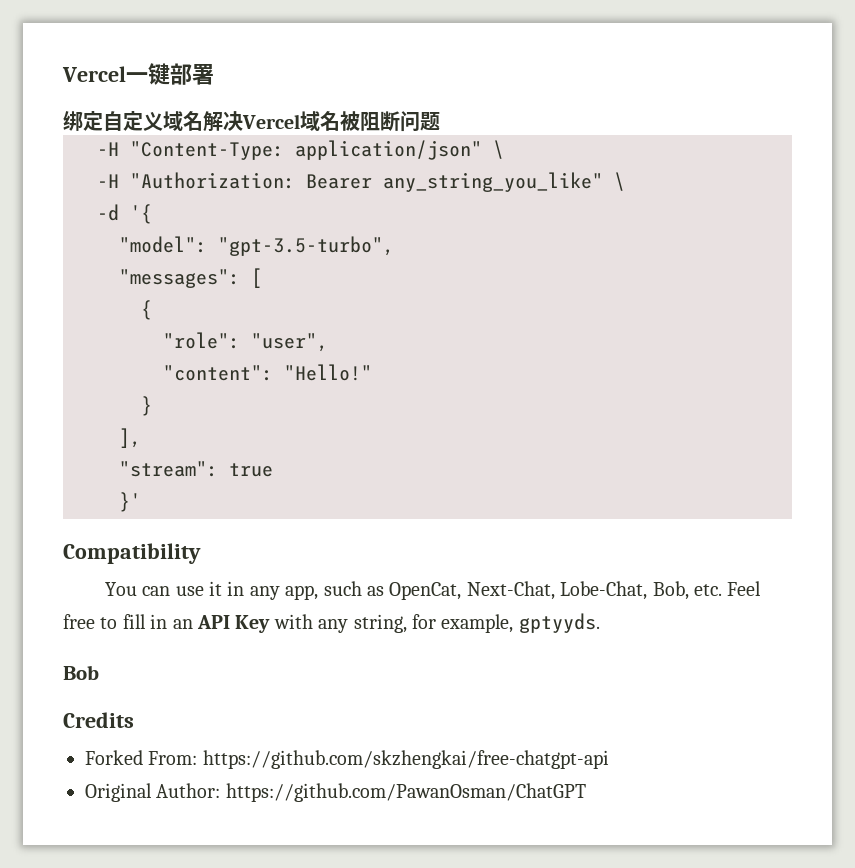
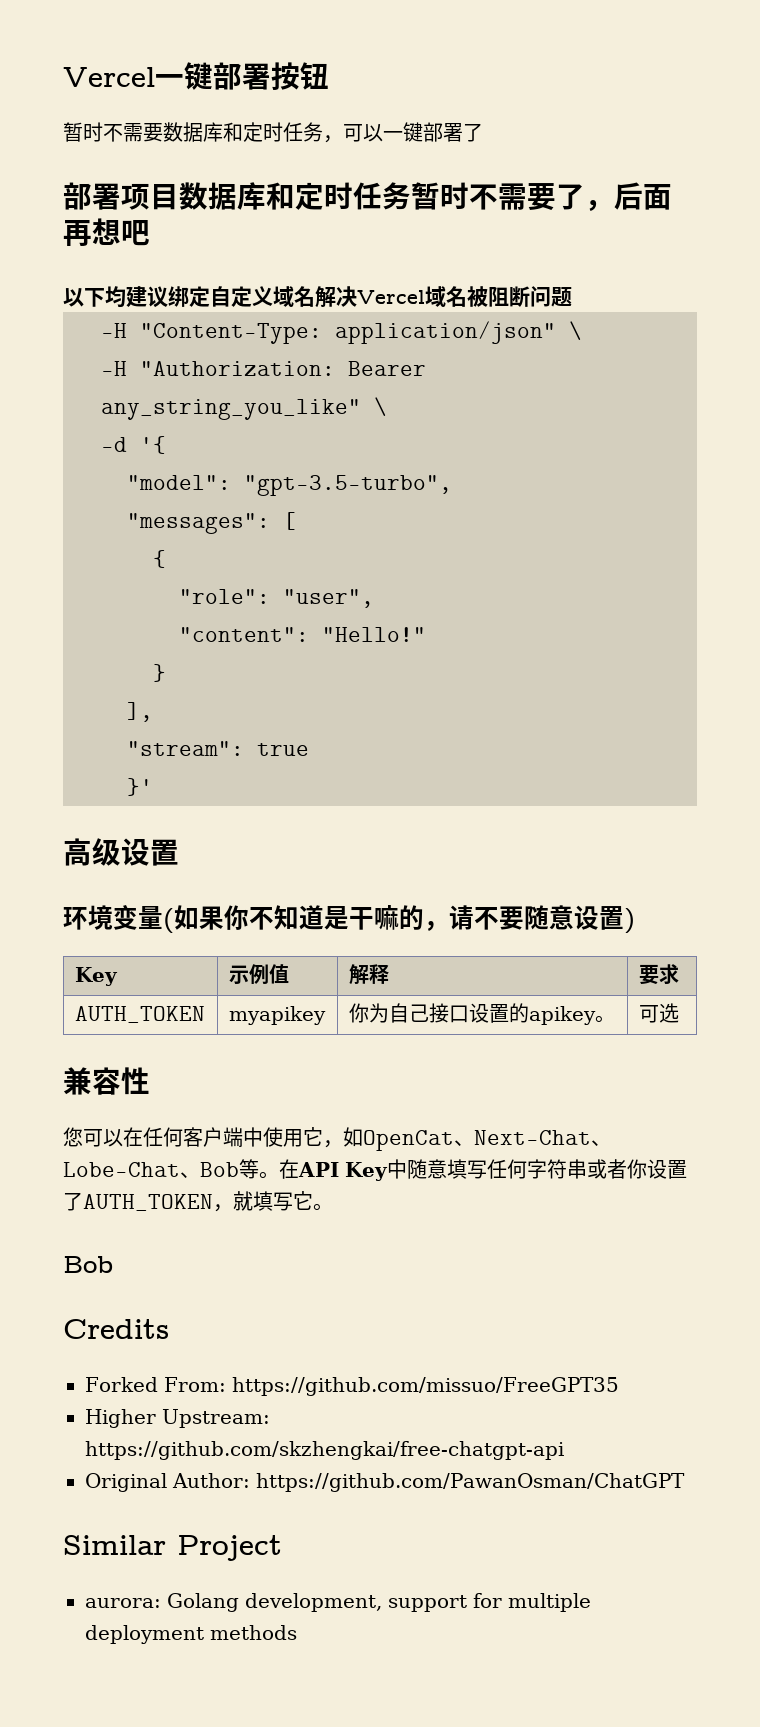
- Vercel一键部署
- 绑定自定义域名解决Vercel域名被阻断问题
+ Vercel一键部署按钮
+ 暂时不需要数据库和定时任务，可以一键部署了
+ 部署项目数据库和定时任务暂时不需要了，后面再想吧
+ 以下均建议绑定自定义域名解决Vercel域名被阻断问题
- Compatibility
- You can use it in any app, such as OpenCat, Next-Chat, Lobe-Chat, Bob, etc. Feel free to fill in an API Key with any string, for example, gptyyds.
+ 高级设置
+ 环境变量(如果你不知道是干嘛的，请不要随意设置)
+ Key | 示例值 | 解释 | 要求
+ AUTH_TOKEN | myapikey | 你为自己接口设置的apikey。 | 可选
+ 兼容性
+ 您可以在任何客户端中使用它，如OpenCat、Next-Chat、Lobe-Chat、Bob等。在API Key中随意填写任何字符串或者你设置了AUTH_TOKEN，就填写它。
- Forked From: https://github.com/skzhengkai/free-chatgpt-api
+ Forked From: https://github.com/missuo/FreeGPT35
+ Higher Upstream: https://github.com/skzhengkai/free-chatgpt-api
+ Similar Project
+ aurora: Golang development, support for multiple deployment methods

